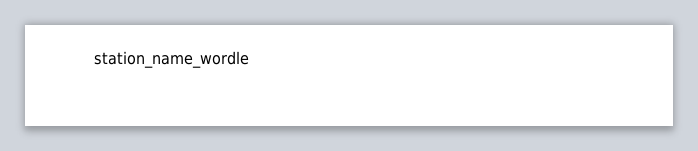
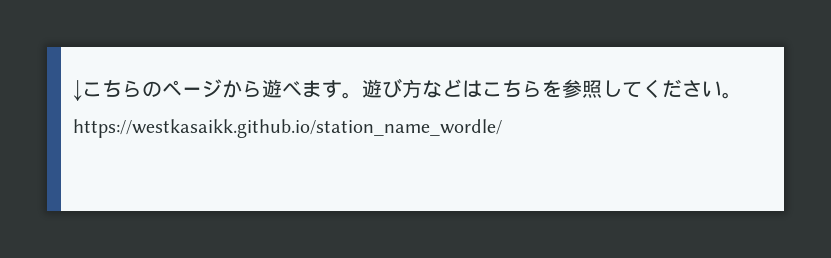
- station_name_wordle
+ ↓こちらのページから遊べます。遊び方などはこちらを参照してください。https://westkasaikk.github.io/station_name_wordle/

